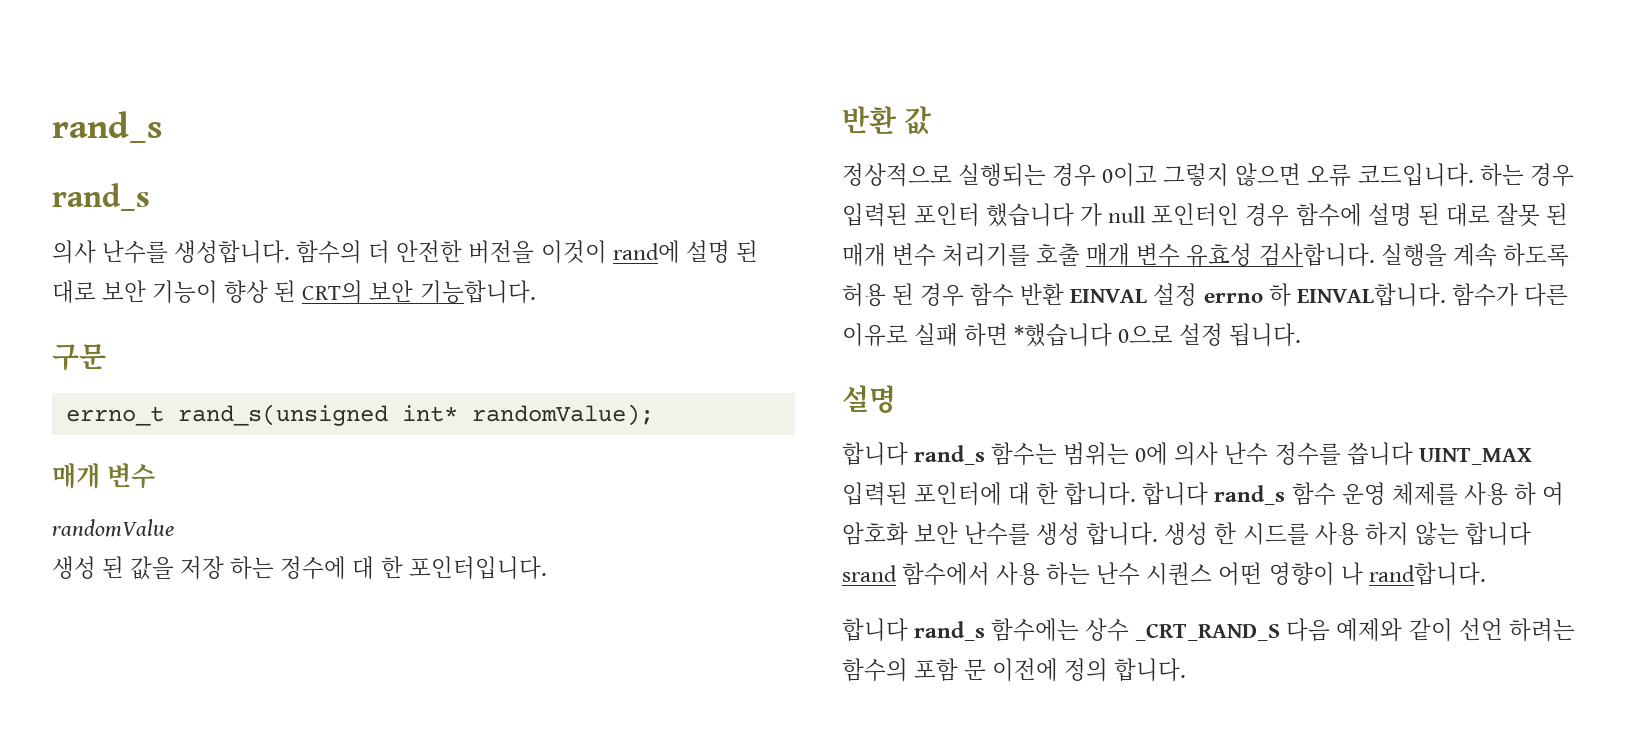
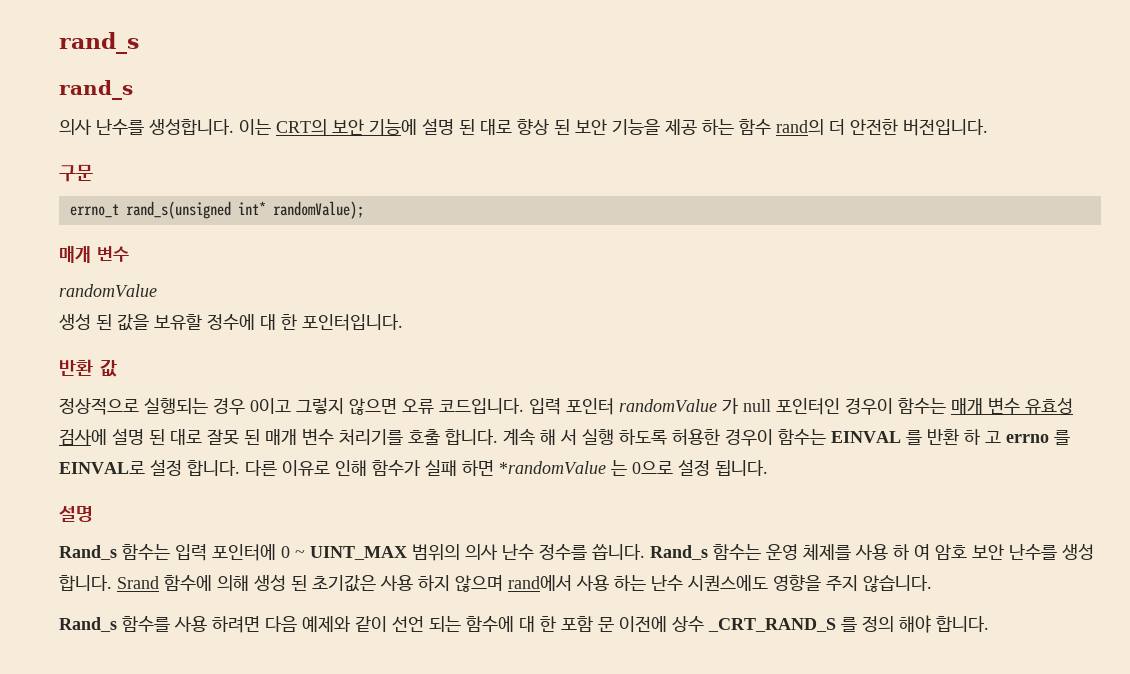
- 함수의 더 안전한 버전을 이것이 rand에 설명 된 대로 보안 기능이 향상 된 CRT의 보안 기능합니다.
+ 이는 CRT의 보안 기능에 설명 된 대로 향상 된 보안 기능을 제공 하는 함수 rand의 더 안전한 버전입니다.
- 생성 된 값을 저장 하는 정수에 대 한 포인터입니다.
+ 생성 된 값을 보유할 정수에 대 한 포인터입니다.
- 하는 경우 입력된 포인터 했습니다 가 null 포인터인 경우 함수에 설명 된 대로 잘못 된 매개 변수 처리기를 호출 매개 변수 유효성 검사합니다. 실행을 계속 하도록 허용 된 경우 함수 반환 EINVAL 설정 errno 하 EINVAL합니다. 함수가 다른 이유로 실패 하면 *했습니다 0으로 설정 됩니다.
+ 입력 포인터 randomValue 가 null 포인터인 경우이 함수는 매개 변수 유효성 검사에 설명 된 대로 잘못 된 매개 변수 처리기를 호출 합니다. 계속 해 서 실행 하도록 허용한 경우이 함수는 EINVAL 를 반환 하 고 errno 를 EINVAL로 설정 합니다. 다른 이유로 인해 함수가 실패 하면 *randomValue 는 0으로 설정 됩니다.
  설명
- 합니다 rand_s 함수는 범위는 0에 의사 난수 정수를 씁니다 UINT_MAX 입력된 포인터에 대 한 합니다. 합니다 rand_s 함수 운영 체제를 사용 하 여 암호화 보안 난수를 생성 합니다.
+ Rand_s 함수는 입력 포인터에 0 ~ UINT_MAX 범위의 의사 난수 정수를 씁니다. Rand_s 함수는 운영 체제를 사용 하 여 암호 보안 난수를 생성 합니다.
- 생성 한 시드를 사용 하지 않는 합니다 srand 함수에서 사용 하는 난수 시퀀스 어떤 영향이 나 rand합니다.
- 합니다 rand_s 함수에는 상수 _CRT_RAND_S 다음 예제와 같이 선언 하려는 함수의 포함 문 이전에 정의 합니다.
+ Srand 함수에 의해 생성 된 초기값은 사용 하지 않으며 rand에서 사용 하는 난수 시퀀스에도 영향을 주지 않습니다.
+ Rand_s 함수를 사용 하려면 다음 예제와 같이 선언 되는 함수에 대 한 포함 문 이전에 상수 _CRT_RAND_S 를 정의 해야 합니다.

